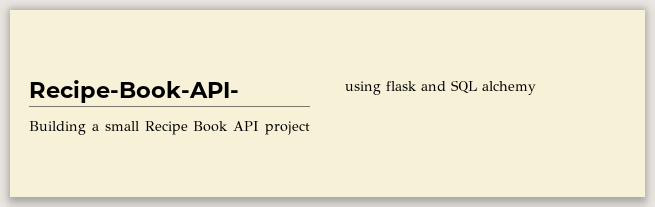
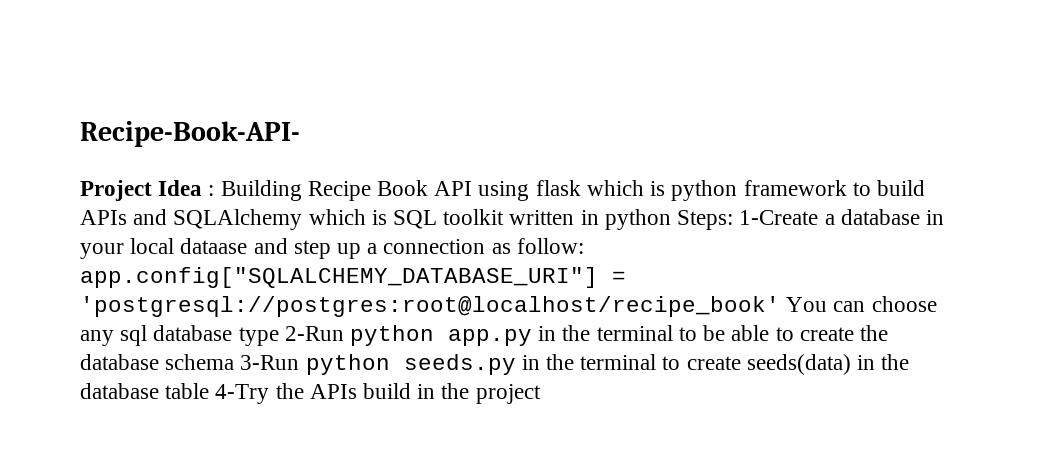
- Building a small Recipe Book API project using flask and SQL alchemy
+ Project Idea : Building Recipe Book API using flask which is python framework to build APIs and SQLAlchemy which is SQL toolkit written in python Steps: 1-Create a database in your local dataase and step up a connection as follow: app.config["SQLALCHEMY_DATABASE_URI"] = 'postgresql://postgres:root@localhost/recipe_book' You can choose any sql database type 2-Run python app.py in the terminal to be able to create the database schema 3-Run python seeds.py in the terminal to create seeds(data) in the database table 4-Try the APIs build in the project

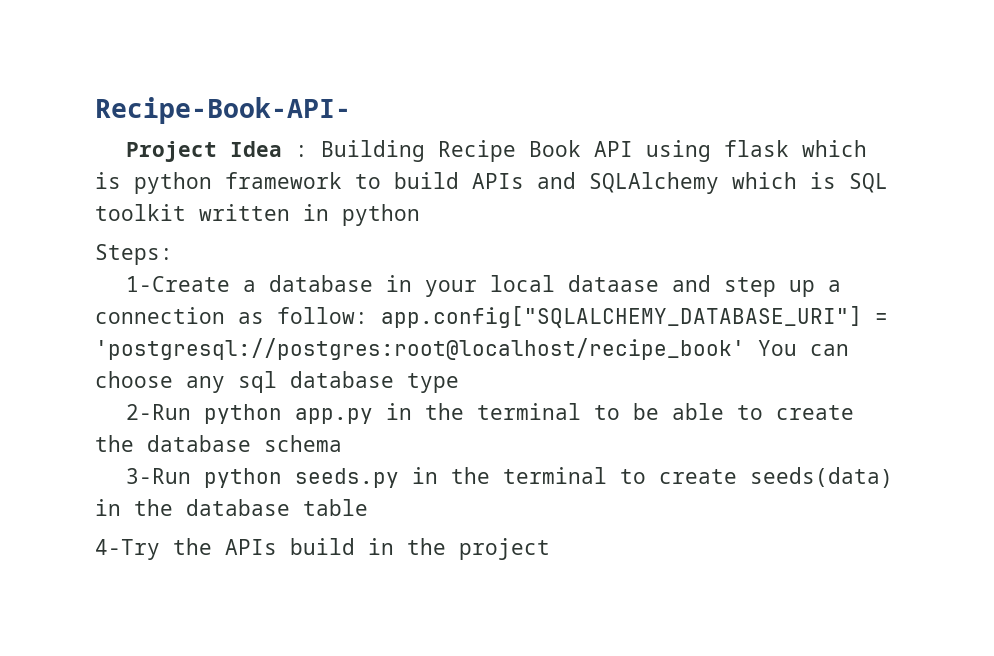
- Building Recipe Book API using flask which is python framework to build APIs and SQLAlchemy which is SQL toolkit written in python Steps: 1-Create a database in your local dataase and step up a connection as follow:
+ Building Recipe Book API using flask which is python framework to build APIs and SQLAlchemy which is SQL toolkit written in python
+ Steps:
+ 1-Create a database in your local dataase and step up a connection as follow:
- app.config["SQLALCHEMY_DATABASE_URI"] = 'postgresql://postgres:root@localhost/recipe_book' You can choose any sql database type 2-Run python app.py in the terminal to be able to create the database schema 3-Run python seeds.py in the terminal to create seeds(data) in the database table 4-Try the APIs build in the project
+ app.config["SQLALCHEMY_DATABASE_URI"] = 'postgresql://postgres:root@localhost/recipe_book' You can choose any sql database type
+ 2-Run python app.py in the terminal to be able to create the database schema
+ 3-Run python seeds.py in the terminal to create seeds(data) in the database table
+ 4-Try the APIs build in the project

